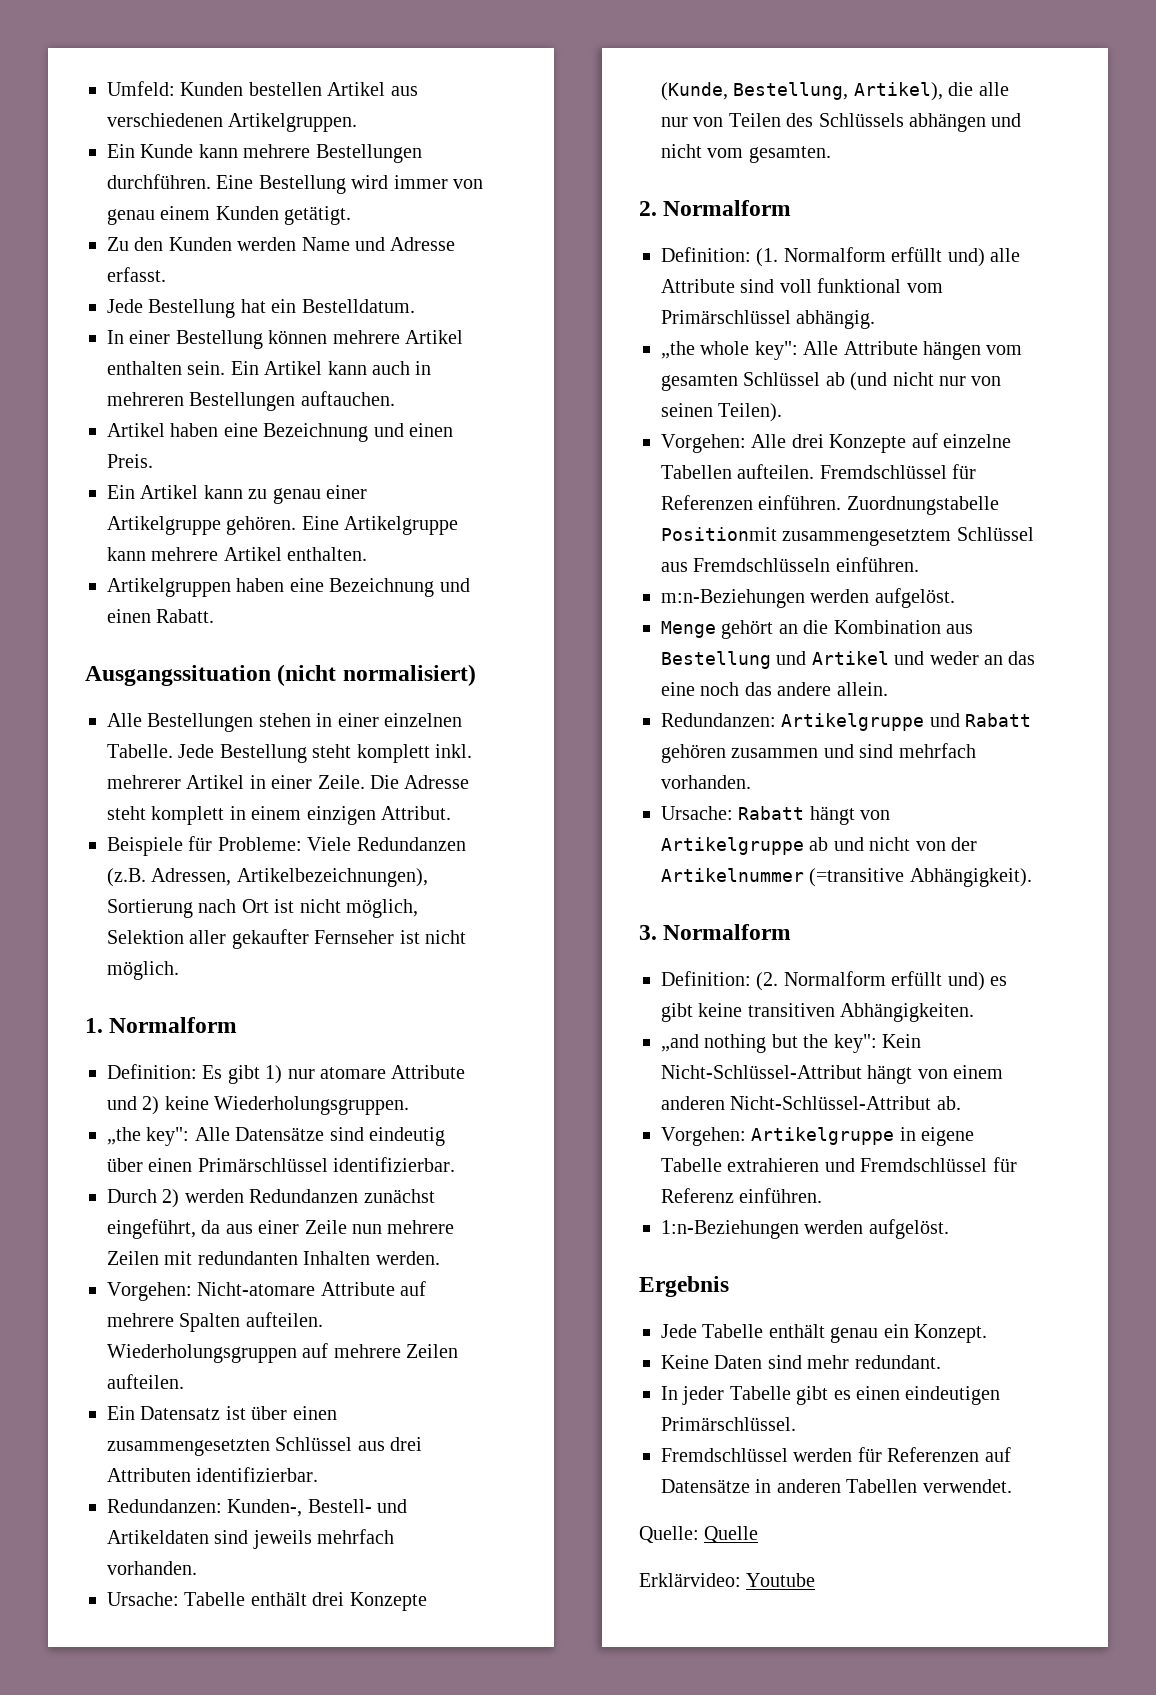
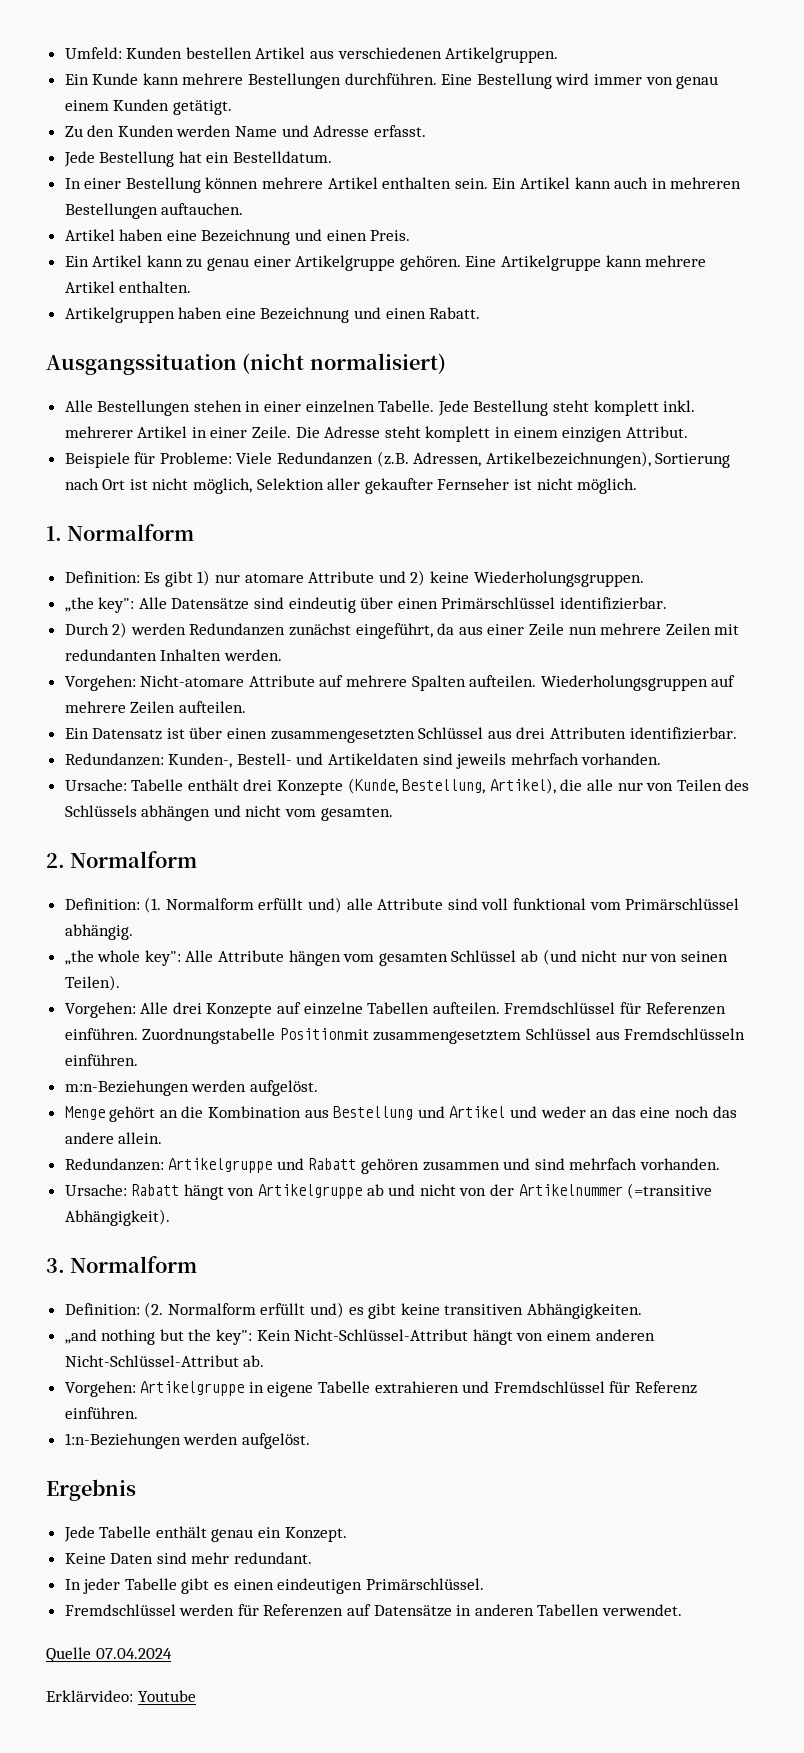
- Quelle: Quelle
+ Quelle 07.04.2024

